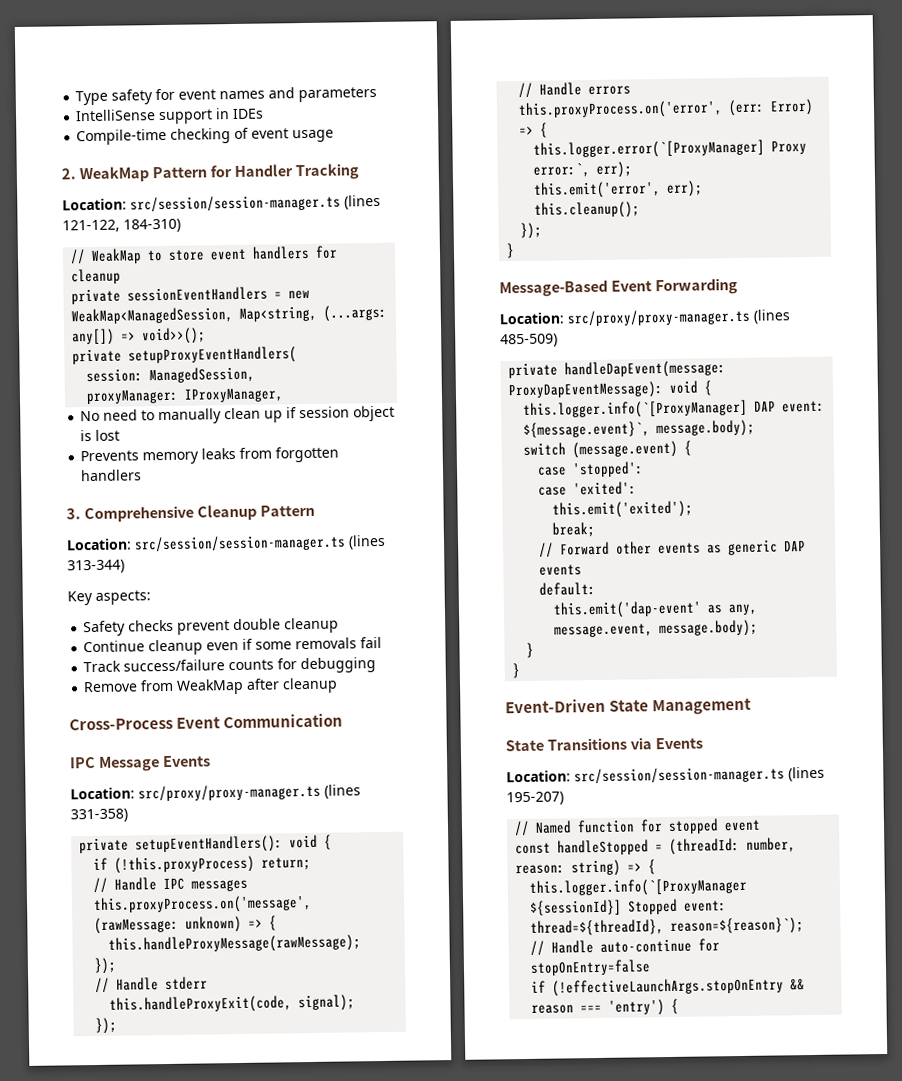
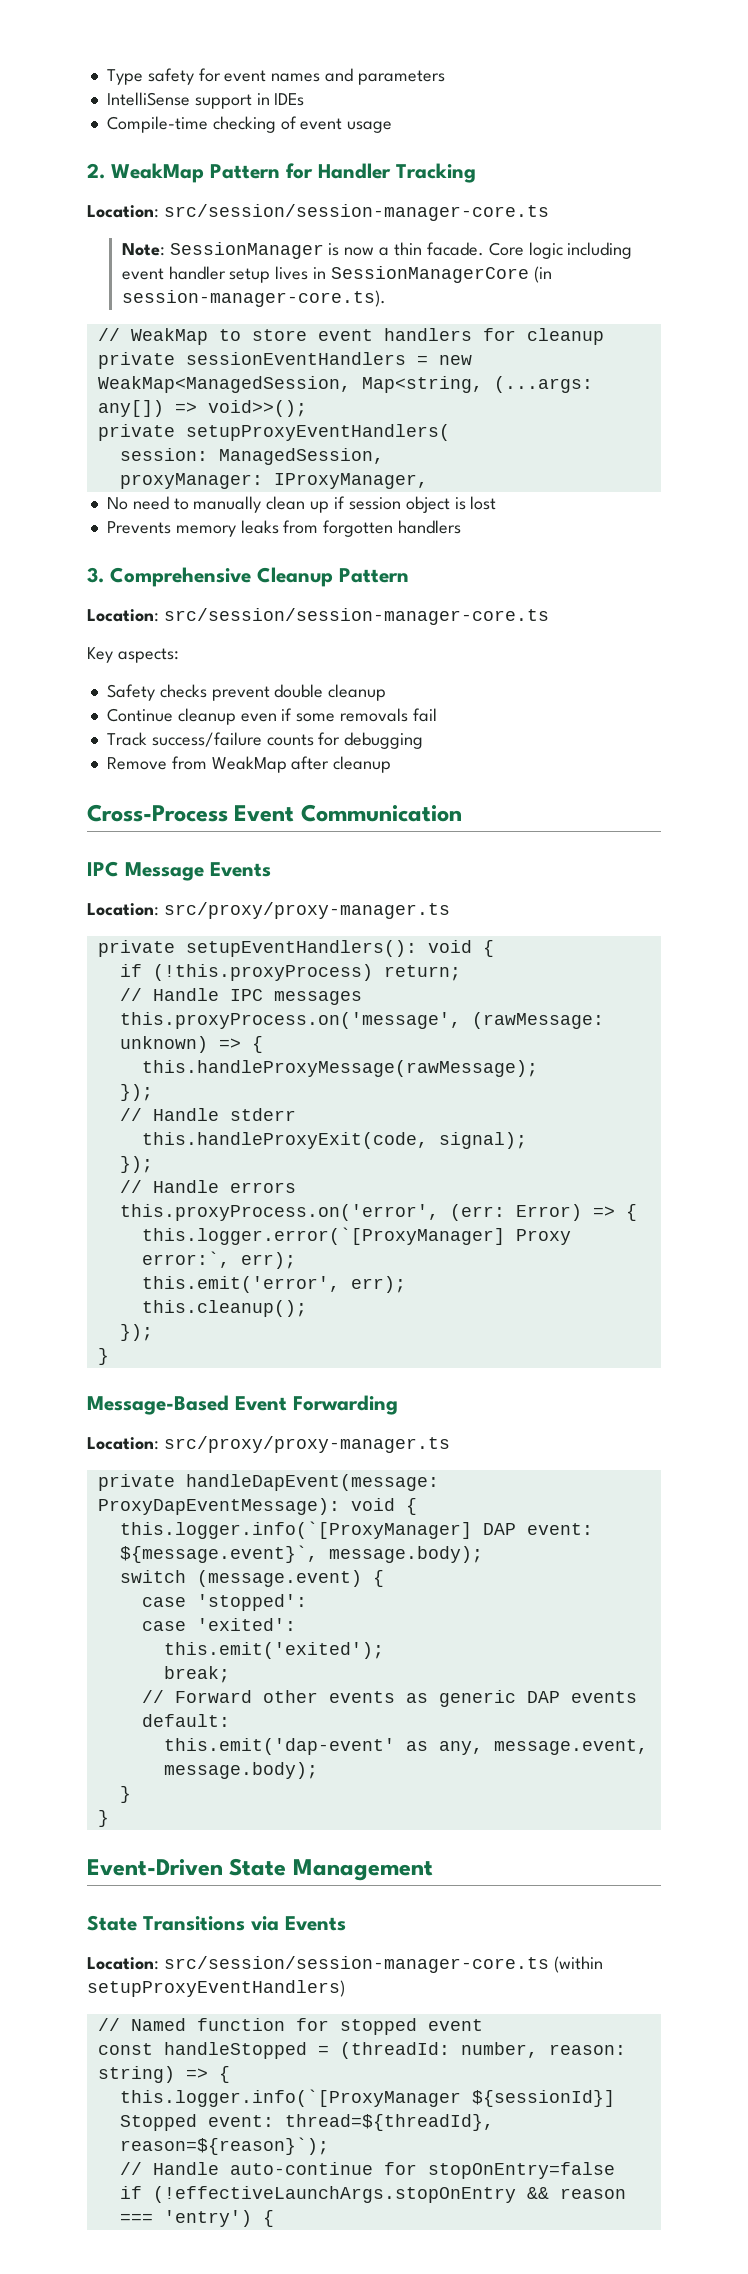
  2. WeakMap Pattern for Handler Tracking
- Location: src/session/session-manager.ts (lines 121-122, 184-310)
+ Location: src/session/session-manager-core.ts
+ Note: SessionManager is now a thin facade. Core logic including event handler setup lives in SessionManagerCore (in session-manager-core.ts).
  3. Comprehensive Cleanup Pattern
- Location: src/session/session-manager.ts (lines 313-344)
+ Location: src/session/session-manager-core.ts
  IPC Message Events
- Location: src/proxy/proxy-manager.ts (lines 331-358)
+ Location: src/proxy/proxy-manager.ts
  Message-Based Event Forwarding
- Location: src/proxy/proxy-manager.ts (lines 485-509)
+ Location: src/proxy/proxy-manager.ts
- Location: src/session/session-manager.ts (lines 195-207)
+ Location: src/session/session-manager-core.ts (within setupProxyEventHandlers)

